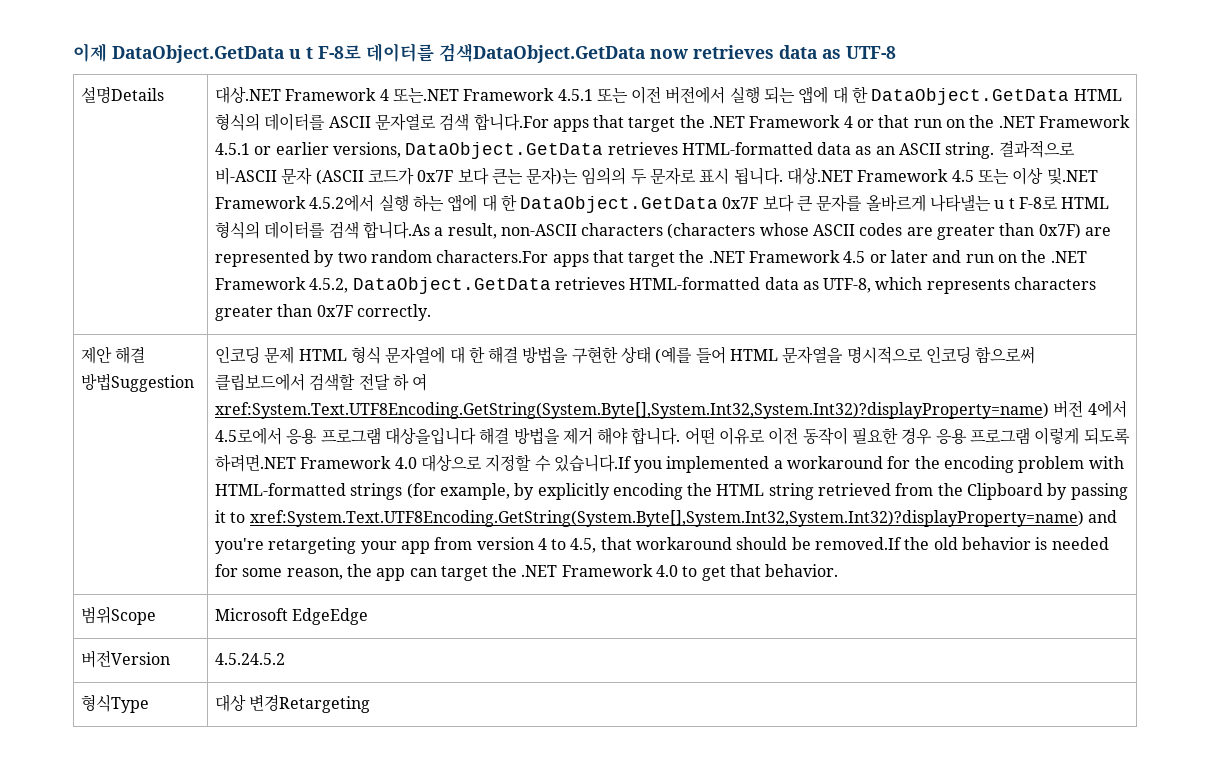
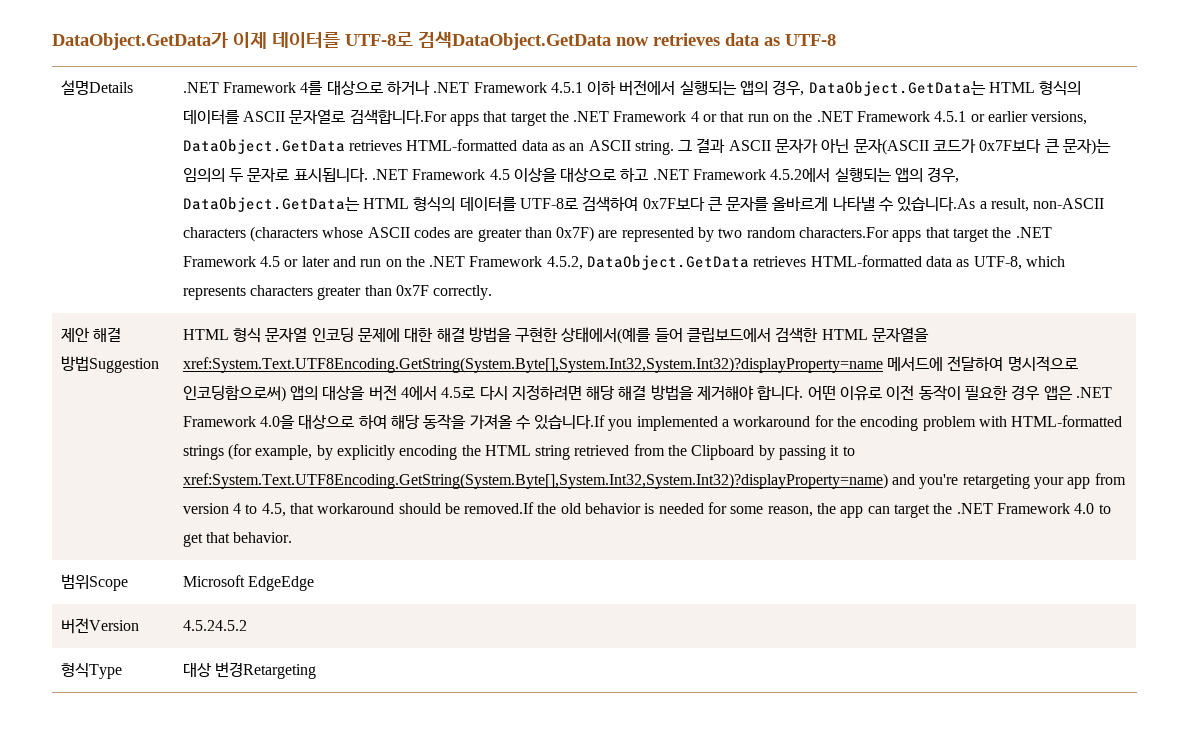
- 이제 DataObject.GetData u t F-8로 데이터를 검색DataObject.GetData now retrieves data as UTF-8
+ DataObject.GetData가 이제 데이터를 UTF-8로 검색DataObject.GetData now retrieves data as UTF-8
- 대상.NET Framework 4 또는.NET Framework 4.5.1 또는 이전 버전에서 실행 되는 앱에 대 한 DataObject.GetData HTML 형식의 데이터를 ASCII 문자열로 검색 합니다.For apps that target the .NET Framework 4 or that run on the .NET Framework 4.5.1 or earlier versions, DataObject.GetData retrieves HTML-formatted data as an ASCII string.
+ .NET Framework 4를 대상으로 하거나 .NET Framework 4.5.1 이하 버전에서 실행되는 앱의 경우, DataObject.GetData는 HTML 형식의 데이터를 ASCII 문자열로 검색합니다.For apps that target the .NET Framework 4 or that run on the .NET Framework 4.5.1 or earlier versions, DataObject.GetData retrieves HTML-formatted data as an ASCII string.
- 결과적으로 비-ASCII 문자 (ASCII 코드가 0x7F 보다 큰는 문자)는 임의의 두 문자로 표시 됩니다. 대상.NET Framework 4.5 또는 이상 및.NET Framework 4.5.2에서 실행 하는 앱에 대 한 DataObject.GetData 0x7F 보다 큰 문자를 올바르게 나타낼는 u t F-8로 HTML 형식의 데이터를 검색 합니다.As a result, non-ASCII characters (characters whose ASCII codes are greater than 0x7F) are represented by two random characters.For apps that target the .NET Framework 4.5 or later and run on the .NET Framework 4.5.2, DataObject.GetData retrieves HTML-formatted data as UTF-8, which represents characters greater than 0x7F correctly.
+ 그 결과 ASCII 문자가 아닌 문자(ASCII 코드가 0x7F보다 큰 문자)는 임의의 두 문자로 표시됩니다. .NET Framework 4.5 이상을 대상으로 하고 .NET Framework 4.5.2에서 실행되는 앱의 경우, DataObject.GetData는 HTML 형식의 데이터를 UTF-8로 검색하여 0x7F보다 큰 문자를 올바르게 나타낼 수 있습니다.As a result, non-ASCII characters (characters whose ASCII codes are greater than 0x7F) are represented by two random characters.For apps that target the .NET Framework 4.5 or later and run on the .NET Framework 4.5.2, DataObject.GetData retrieves HTML-formatted data as UTF-8, which represents characters greater than 0x7F correctly.
- 인코딩 문제 HTML 형식 문자열에 대 한 해결 방법을 구현한 상태 (예를 들어 HTML 문자열을 명시적으로 인코딩 함으로써 클립보드에서 검색할 전달 하 여 xref:System.Text.UTF8Encoding.GetString(System.Byte[],System.Int32,System.Int32)?displayProperty=name) 버전 4에서 4.5로에서 응용 프로그램 대상을입니다 해결 방법을 제거 해야 합니다.
+ HTML 형식 문자열 인코딩 문제에 대한 해결 방법을 구현한 상태에서(예를 들어 클립보드에서 검색한 HTML 문자열을 xref:System.Text.UTF8Encoding.GetString(System.Byte[],System.Int32,System.Int32)?displayProperty=name 메서드에 전달하여 명시적으로 인코딩함으로써) 앱의 대상을 버전 4에서 4.5로 다시 지정하려면 해당 해결 방법을 제거해야 합니다.
- 어떤 이유로 이전 동작이 필요한 경우 응용 프로그램 이렇게 되도록 하려면.NET Framework 4.0 대상으로 지정할 수 있습니다.If you implemented a workaround for the encoding problem with HTML-formatted strings (for example, by explicitly encoding the HTML string retrieved from the Clipboard by passing it to xref:System.Text.UTF8Encoding.GetString(System.Byte[],System.Int32,System.Int32)?displayProperty=name) and you're retargeting your app from version 4 to 4.5, that workaround should be removed.If the old behavior is needed for some reason, the app can target the .NET Framework 4.0 to get that behavior.
+ 어떤 이유로 이전 동작이 필요한 경우 앱은 .NET Framework 4.0을 대상으로 하여 해당 동작을 가져올 수 있습니다.If you implemented a workaround for the encoding problem with HTML-formatted strings (for example, by explicitly encoding the HTML string retrieved from the Clipboard by passing it to xref:System.Text.UTF8Encoding.GetString(System.Byte[],System.Int32,System.Int32)?displayProperty=name) and you're retargeting your app from version 4 to 4.5, that workaround should be removed.If the old behavior is needed for some reason, the app can target the .NET Framework 4.0 to get that behavior.

